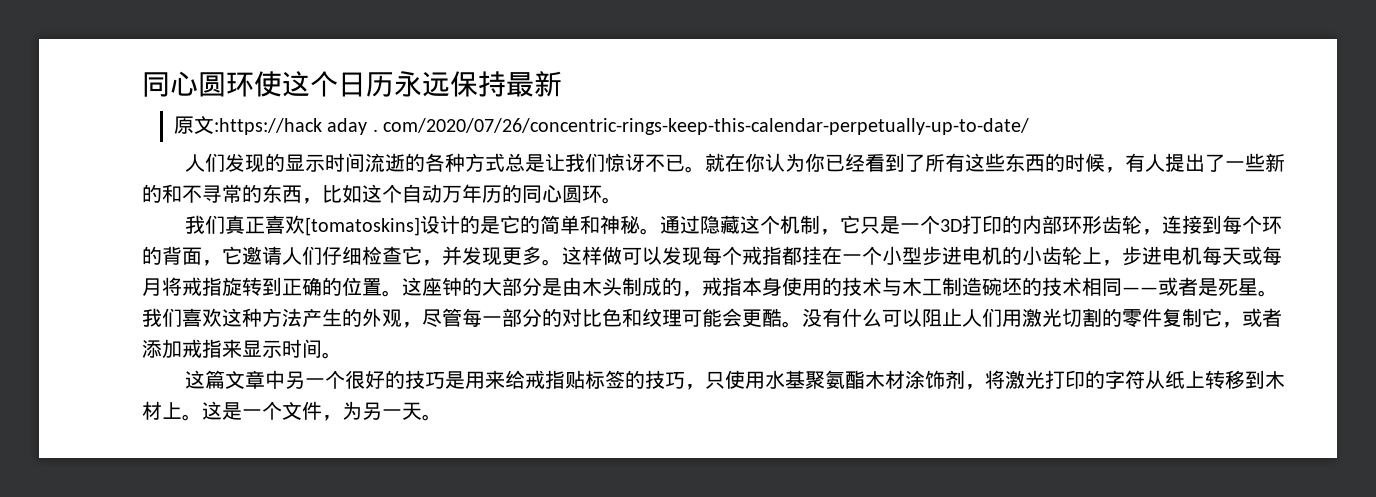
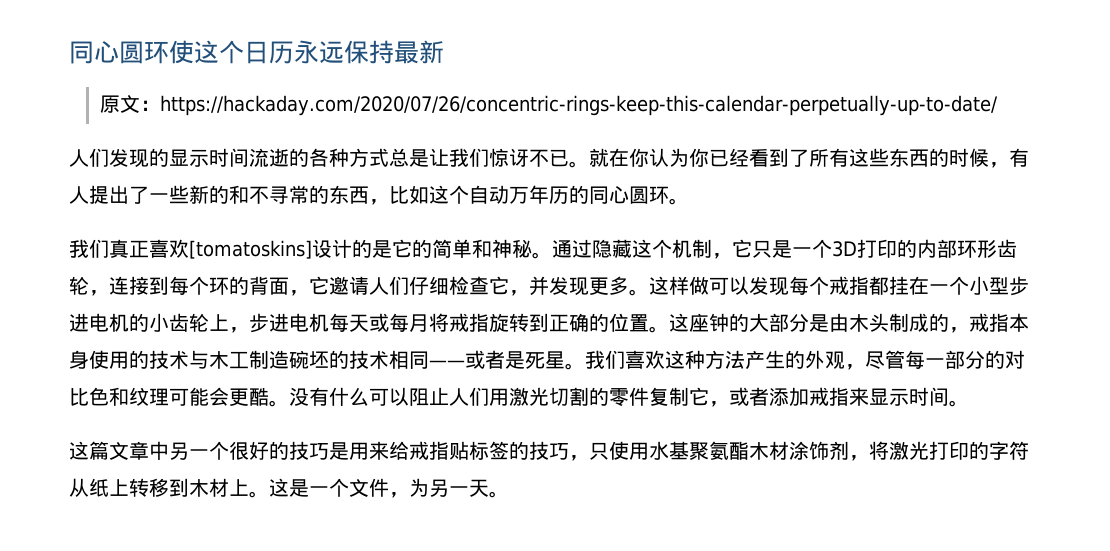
- 原文:https://hack aday . com/2020/07/26/concentric-rings-keep-this-calendar-perpetually-up-to-date/
+ 原文：https://hackaday.com/2020/07/26/concentric-rings-keep-this-calendar-perpetually-up-to-date/

